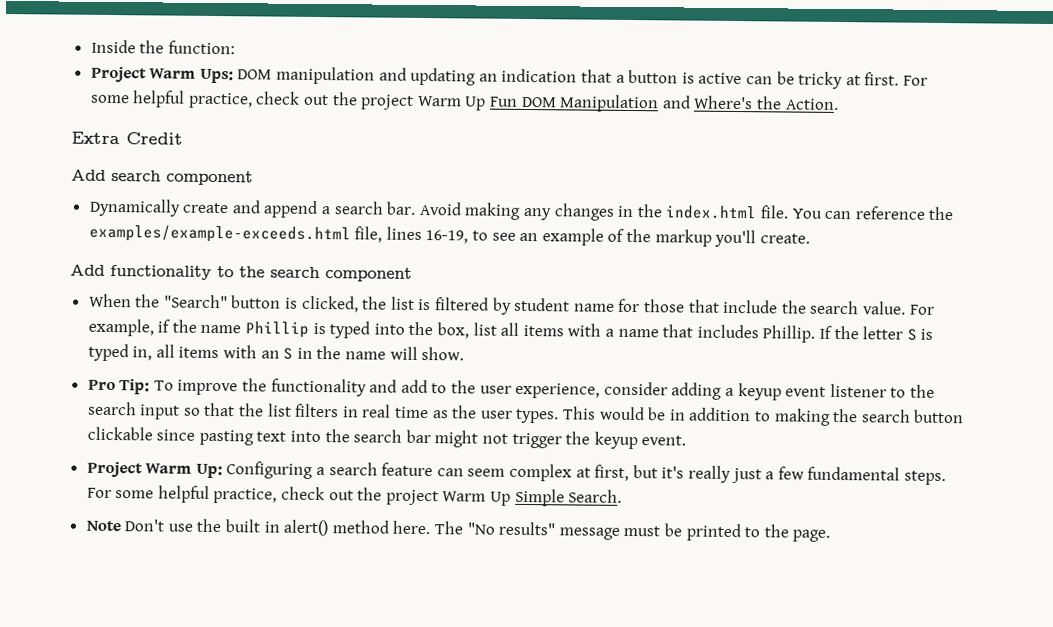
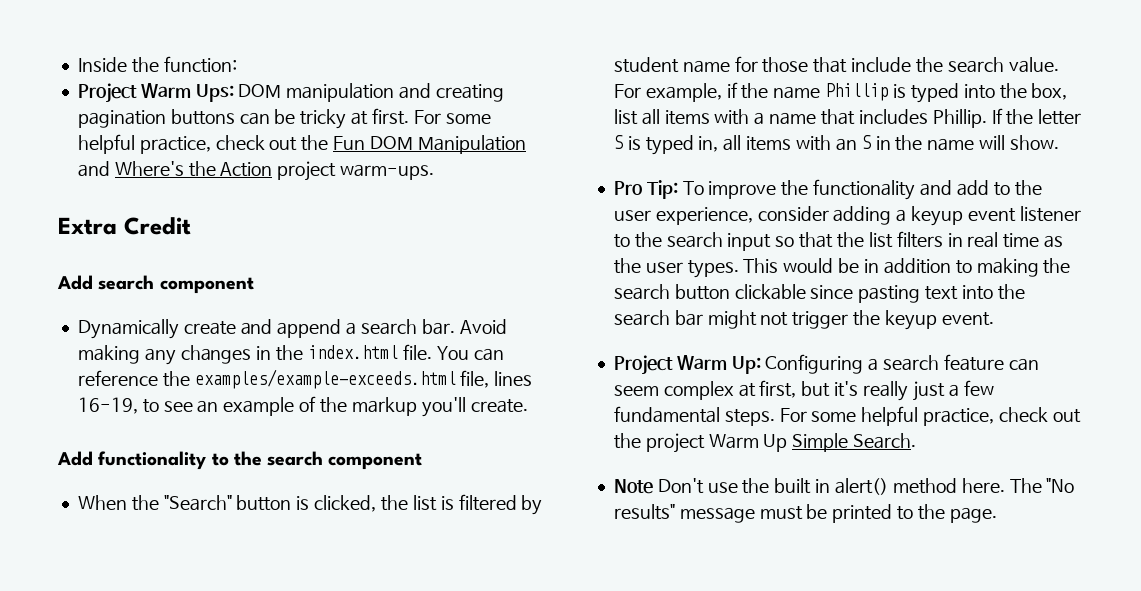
- Project Warm Ups: DOM manipulation and updating an indication that a button is active can be tricky at first.
+ Project Warm Ups: DOM manipulation and creating pagination buttons can be tricky at first.
- For some helpful practice, check out the project Warm Up Fun DOM Manipulation and Where's the Action.
+ For some helpful practice, check out the Fun DOM Manipulation and Where's the Action project warm-ups.

